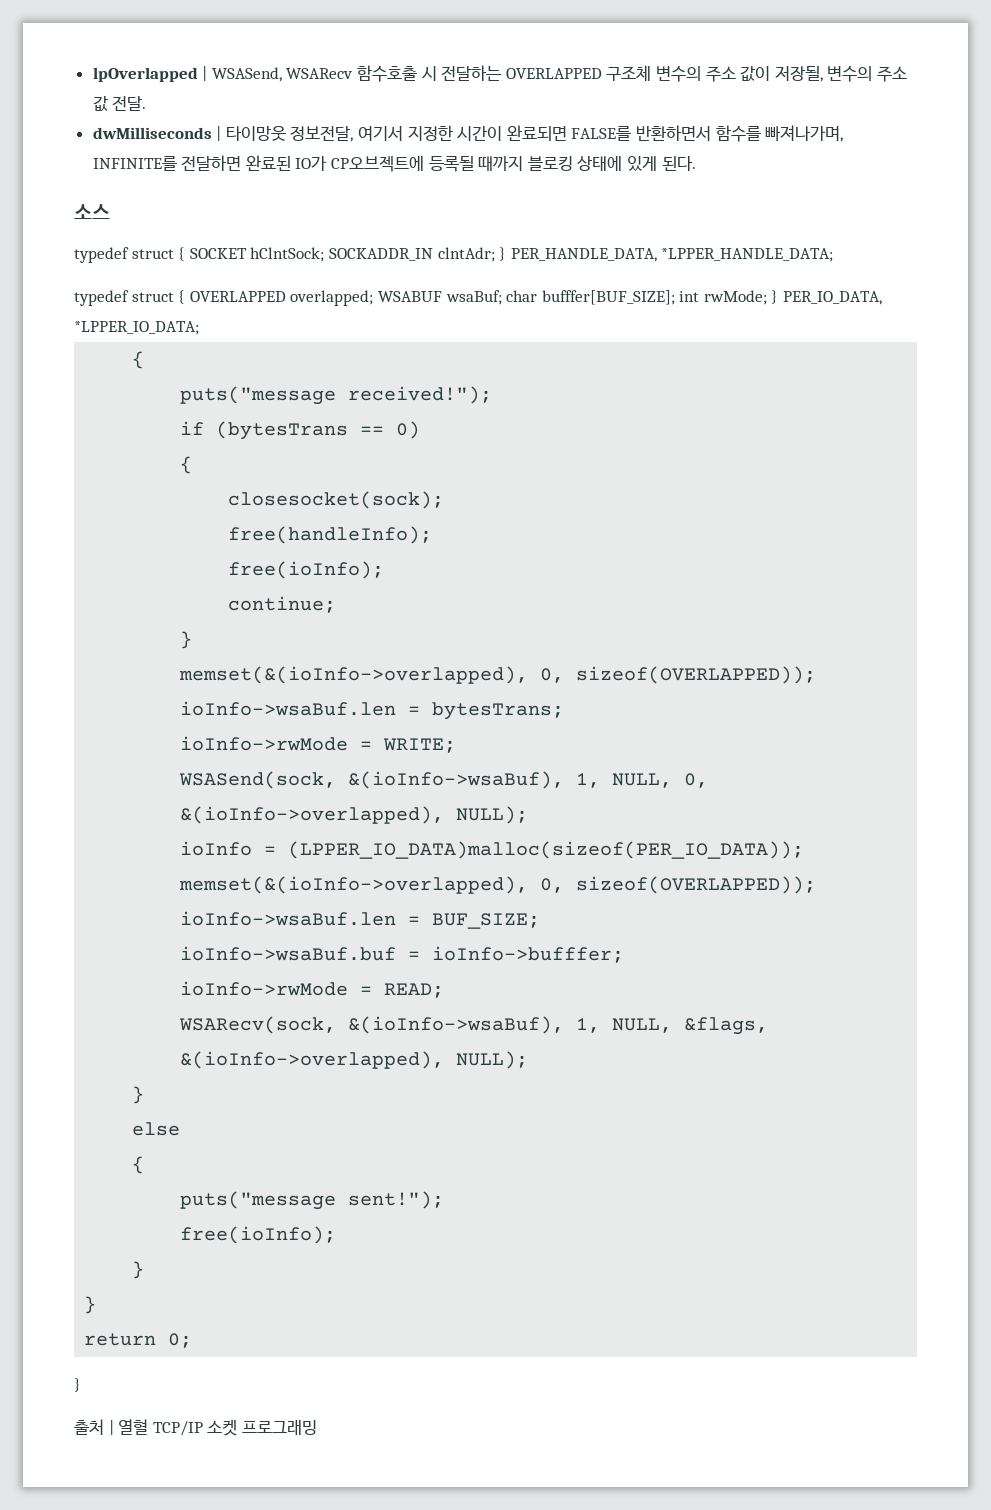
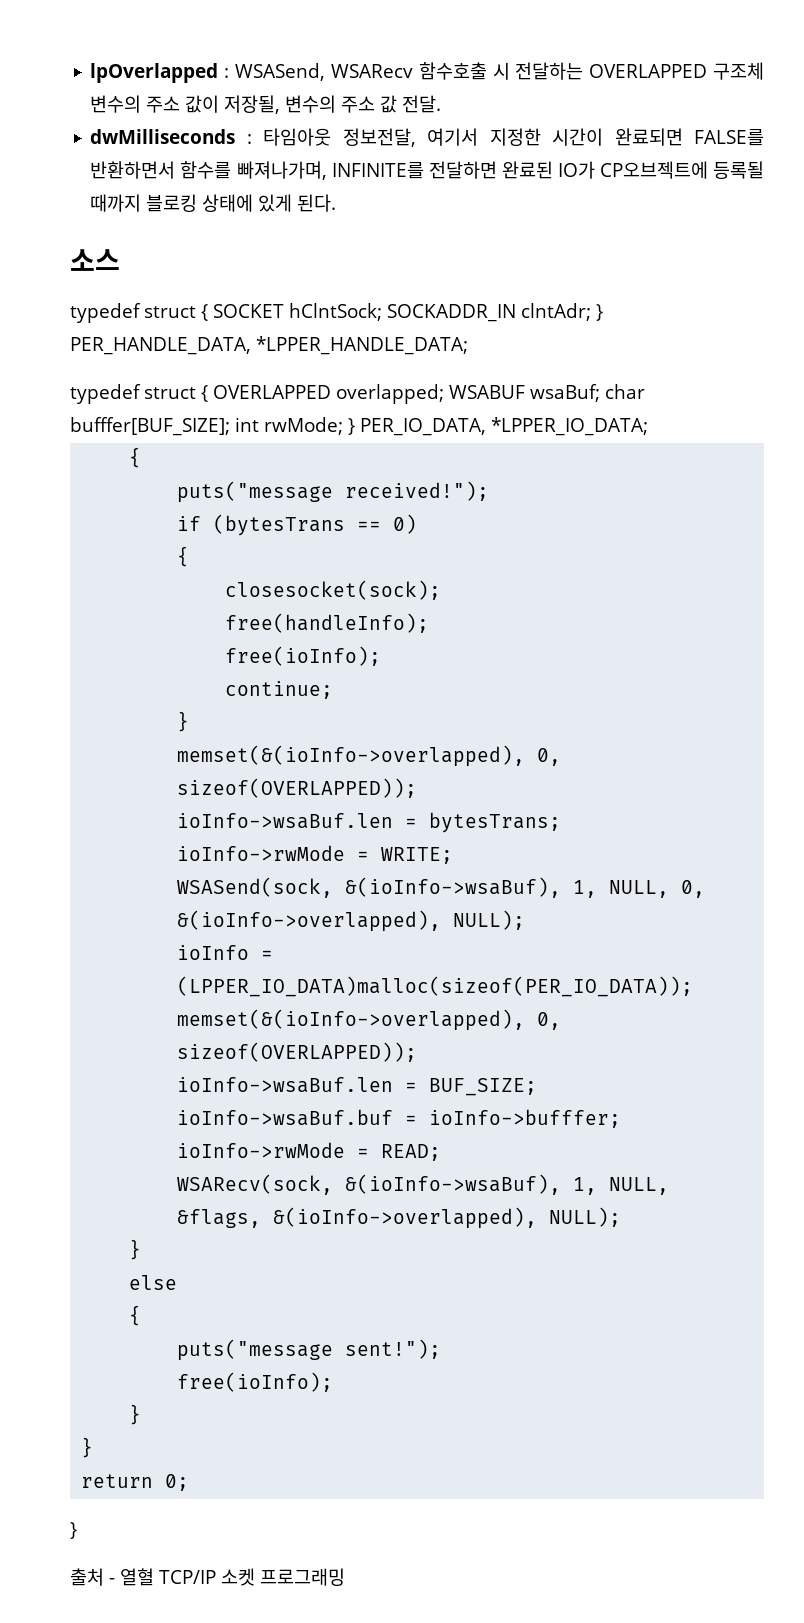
- lpOverlapped | WSASend, WSARecv 함수호출 시 전달하는 OVERLAPPED 구조체 변수의 주소 값이 저장될, 변수의 주소 값 전달.
+ lpOverlapped : WSASend, WSARecv 함수호출 시 전달하는 OVERLAPPED 구조체 변수의 주소 값이 저장될, 변수의 주소 값 전달.
- dwMilliseconds | 타이망웃 정보전달, 여기서 지정한 시간이 완료되면 FALSE를 반환하면서 함수를 빠져나가며, INFINITE를 전달하면 완료된 IO가 CP오브젝트에 등록될 때까지 블로킹 상태에 있게 된다.
+ dwMilliseconds : 타임아웃 정보전달, 여기서 지정한 시간이 완료되면 FALSE를 반환하면서 함수를 빠져나가며, INFINITE를 전달하면 완료된 IO가 CP오브젝트에 등록될 때까지 블로킹 상태에 있게 된다.
- 출처 | 열혈 TCP/IP 소켓 프로그래밍
+ 출처 - 열혈 TCP/IP 소켓 프로그래밍

